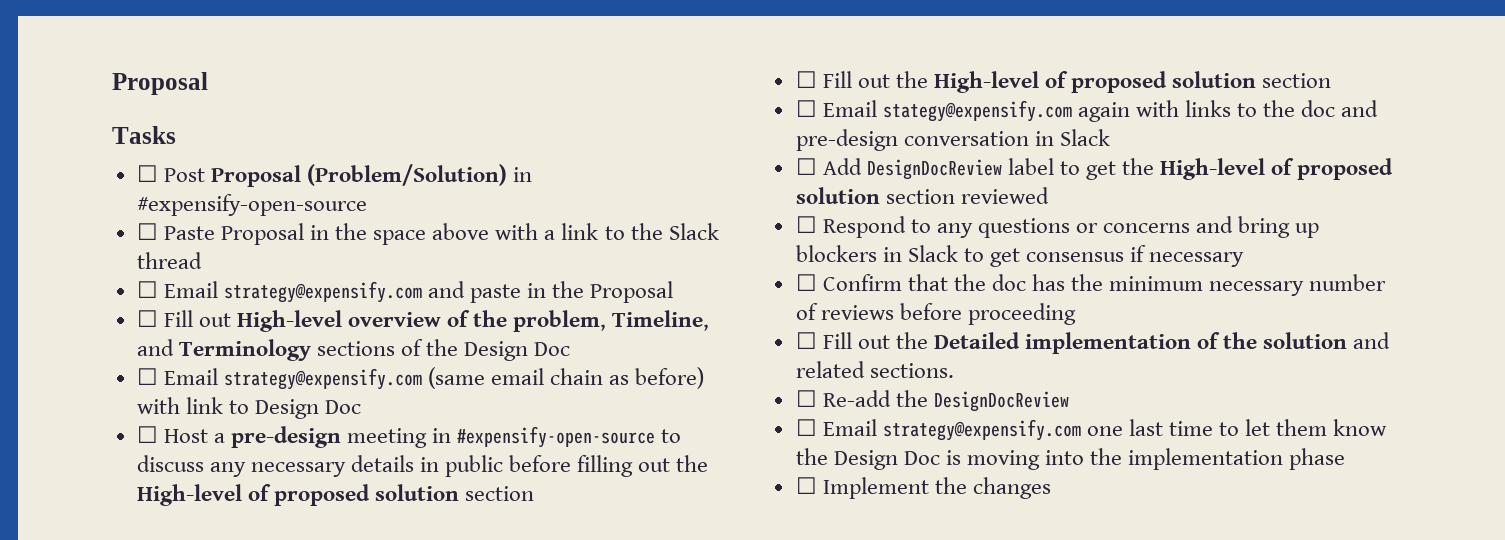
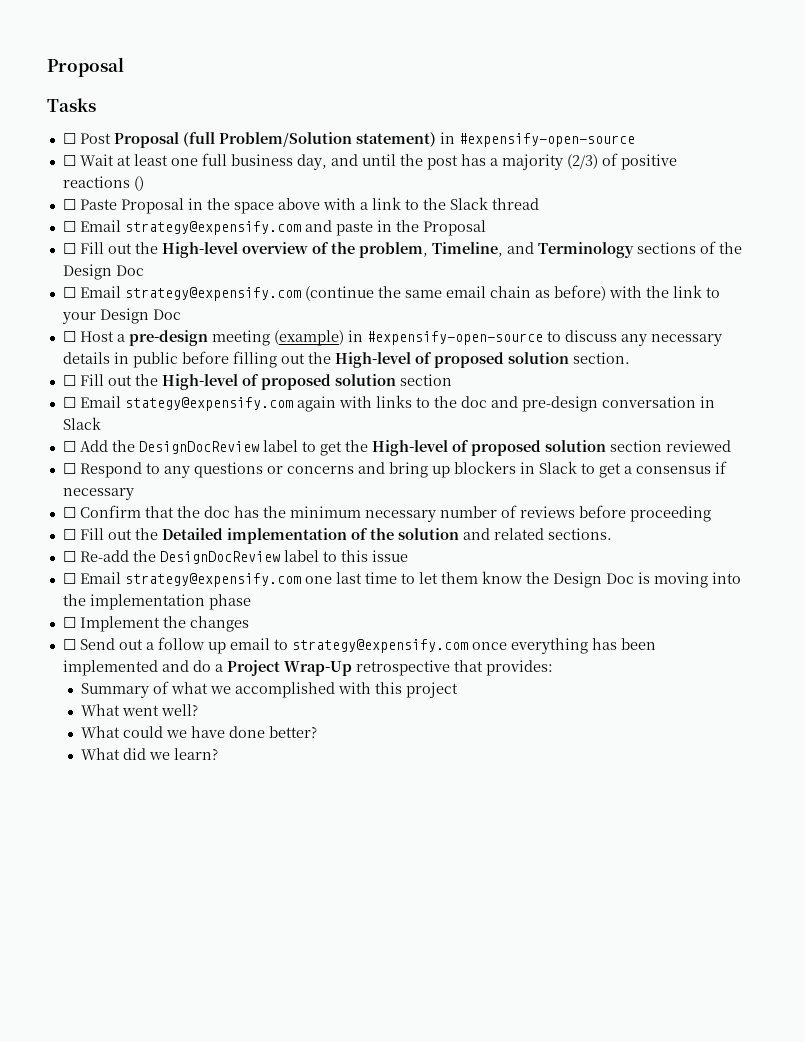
- ☐ Post Proposal (Problem/Solution) in #expensify-open-source
+ ☐ Post Proposal (full Problem/Solution statement) in #expensify-open-source
+ ☐ Wait at least one full business day, and until the post has a majority (2/3) of positive reactions ()
- ☐ Fill out High-level overview of the problem, Timeline, and Terminology sections of the Design Doc
+ ☐ Fill out the High-level overview of the problem, Timeline, and Terminology sections of the Design Doc
- ☐ Email strategy@expensify.com (same email chain as before) with link to Design Doc
+ ☐ Email strategy@expensify.com (continue the same email chain as before) with the link to your Design Doc
- ☐ Host a pre-design meeting in #expensify-open-source to discuss any necessary details in public before filling out the High-level of proposed solution section
+ ☐ Host a pre-design meeting (example) in #expensify-open-source to discuss any necessary details in public before filling out the High-level of proposed solution section.
- ☐ Add DesignDocReview label to get the High-level of proposed solution section reviewed
+ ☐ Add the DesignDocReview label to get the High-level of proposed solution section reviewed
- ☐ Respond to any questions or concerns and bring up blockers in Slack to get consensus if necessary
+ ☐ Respond to any questions or concerns and bring up blockers in Slack to get a consensus if necessary
- ☐ Re-add the DesignDocReview
+ ☐ Re-add the DesignDocReview label to this issue
+ ☐ Send out a follow up email to strategy@expensify.com once everything has been implemented and do a Project Wrap-Up retrospective that provides:
+ Summary of what we accomplished with this project
+ What went well?
+ What could we have done better?
+ What did we learn?

